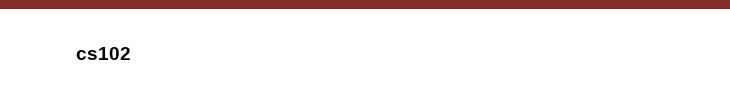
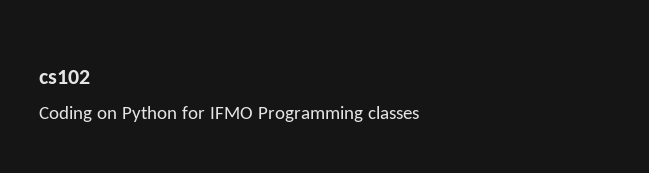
+ Coding on Python for IFMO Programming classes

